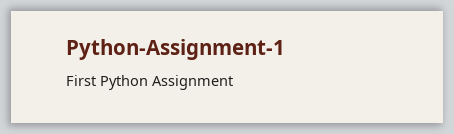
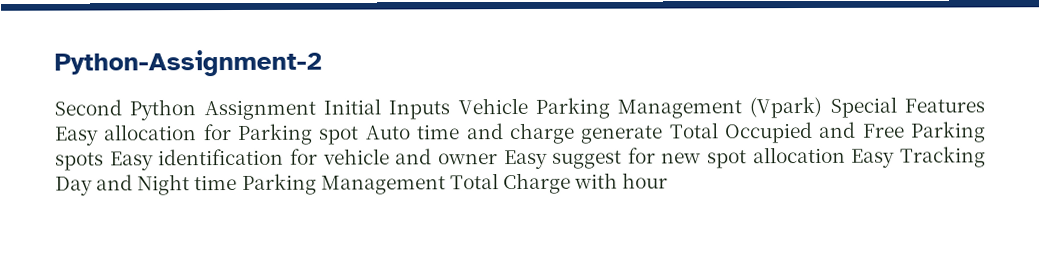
- Python-Assignment-1
- First Python Assignment
+ Python-Assignment-2
+ Second Python Assignment Initial Inputs Vehicle Parking Management (Vpark) Special Features Easy allocation for Parking spot Auto time and charge generate Total Occupied and Free Parking spots Easy identification for vehicle and owner Easy suggest for new spot allocation Easy Tracking Day and Night time Parking Management Total Charge with hour

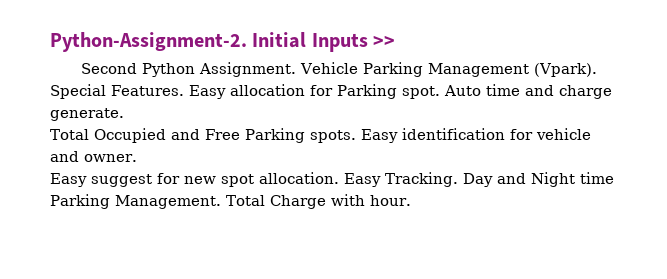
- Python-Assignment-2
- Second Python Assignment Initial Inputs Vehicle Parking Management (Vpark) Special Features Easy allocation for Parking spot Auto time and charge generate Total Occupied and Free Parking spots Easy identification for vehicle and owner Easy suggest for new spot allocation Easy Tracking Day and Night time Parking Management Total Charge with hour
+ Python-Assignment-2. Initial Inputs >>
+ Second Python Assignment. Vehicle Parking Management (Vpark). Special Features. Easy allocation for Parking spot. Auto time and charge generate.
+ Total Occupied and Free Parking spots. Easy identification for vehicle and owner.
+ Easy suggest for new spot allocation. Easy Tracking. Day and Night time Parking Management. Total Charge with hour.

